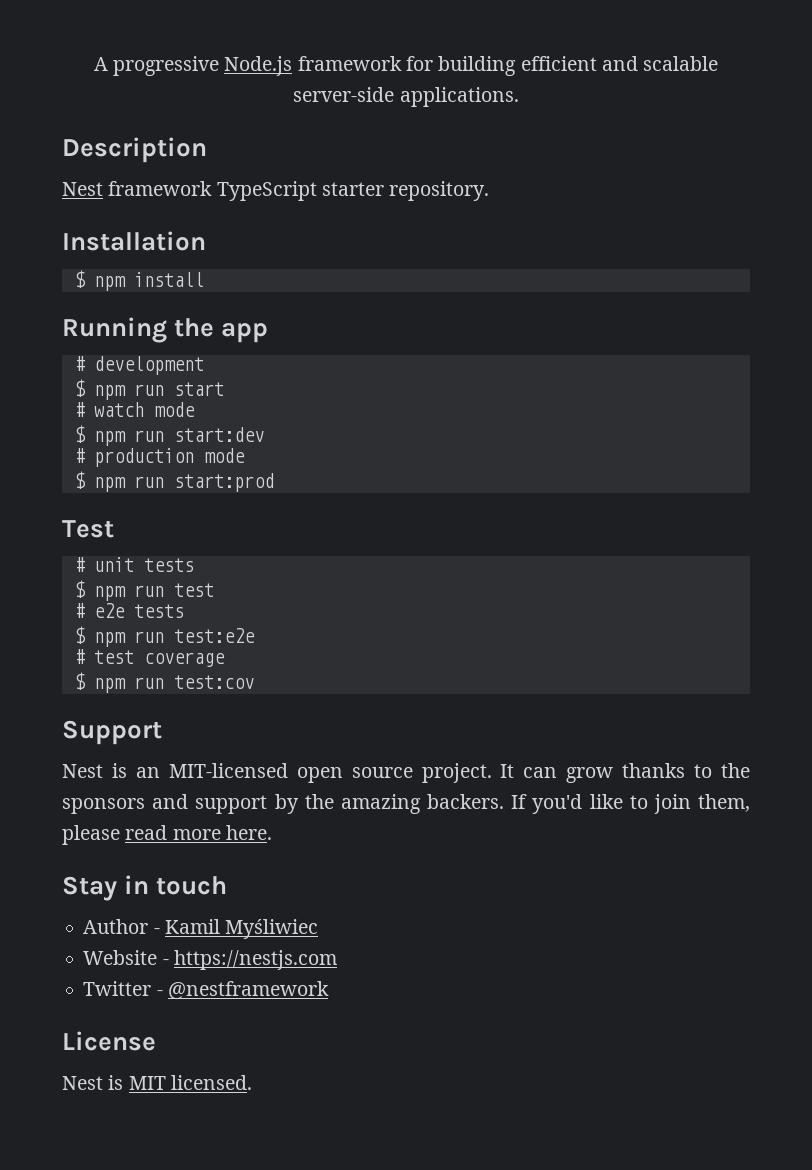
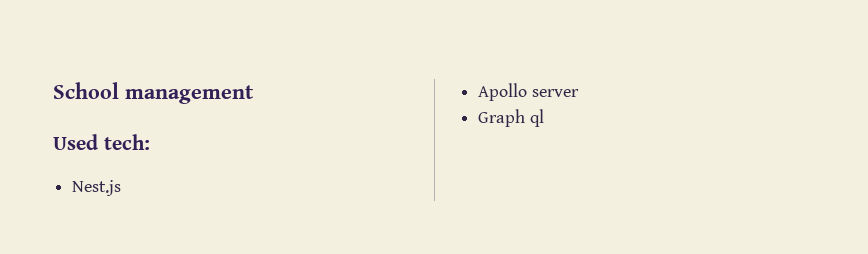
- A progressive Node.js framework for building efficient and scalable server-side applications.
- Description
- Nest framework TypeScript starter repository.
- Installation
- $ npm install
- Running the app
- # development
- $ npm run start
- # watch mode
- $ npm run start:dev
- # production mode
- $ npm run start:prod
- Test
- # unit tests
- $ npm run test
- # e2e tests
- $ npm run test:e2e
- # test coverage
- $ npm run test:cov
- Support
- Nest is an MIT-licensed open source project. It can grow thanks to the sponsors and support by the amazing backers. If you'd like to join them, please read more here.
- Stay in touch
- Author - Kamil Myśliwiec
- Website - https://nestjs.com
- Twitter - @nestframework
- License
- Nest is MIT licensed.
+ School management
+ Used tech:
+ Nest.js
+ Apollo server
+ Graph ql

